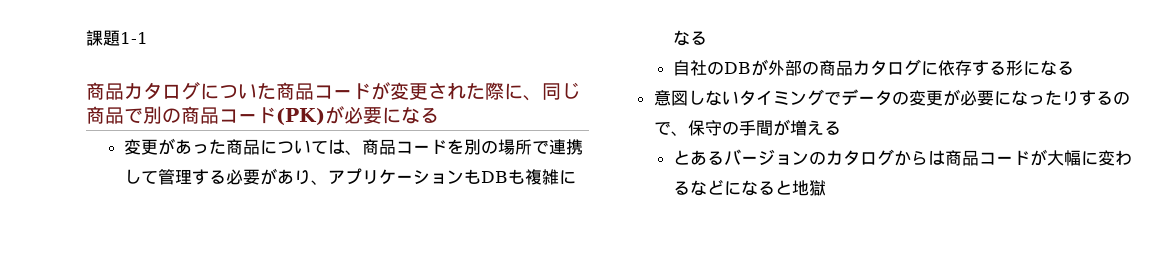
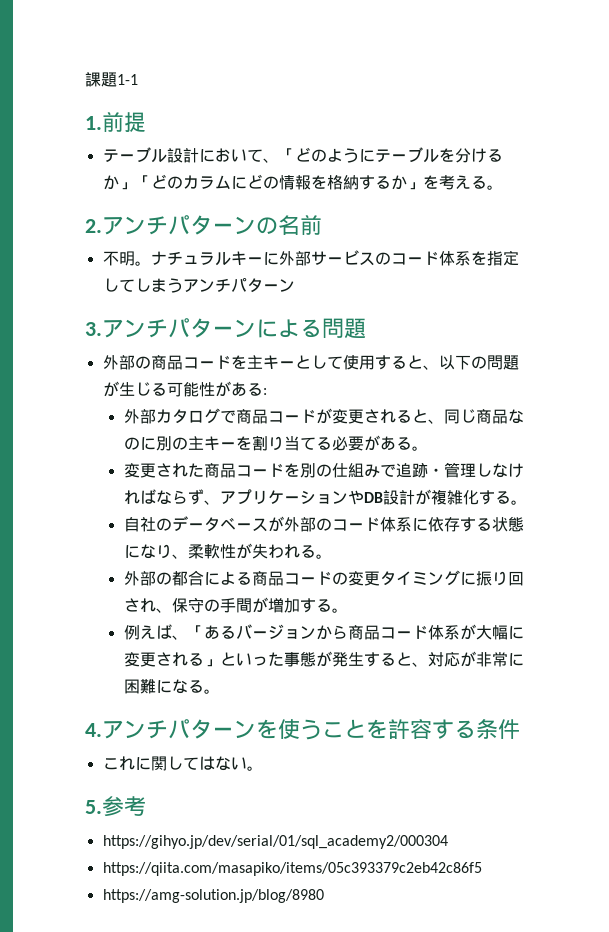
- 商品カタログについた商品コードが変更された際に、同じ商品で別の商品コード(PK)が必要になる
- 変更があった商品については、商品コードを別の場所で連携して管理する必要があり、アプリケーションもDBも複雑になる
+ 1.前提
+ テーブル設計において、「どのようにテーブルを分けるか」「どのカラムにどの情報を格納するか」を考える。
+ 2.アンチパターンの名前
+ 不明。ナチュラルキーに外部サービスのコード体系を指定してしまうアンチパターン
+ 3.アンチパターンによる問題
+ 外部の商品コードを主キーとして使用すると、以下の問題が生じる可能性がある:
+ 外部カタログで商品コードが変更されると、同じ商品なのに別の主キーを割り当てる必要がある。
+ 変更された商品コードを別の仕組みで追跡・管理しなければならず、アプリケーションやDB設計が複雑化する。
- 自社のDBが外部の商品カタログに依存する形になる
- 意図しないタイミングでデータの変更が必要になったりするので、保守の手間が増える
- とあるバージョンのカタログからは商品コードが大幅に変わるなどになると地獄
+ 自社のデータベースが外部のコード体系に依存する状態になり、柔軟性が失われる。
+ 外部の都合による商品コードの変更タイミングに振り回され、保守の手間が増加する。
+ 例えば、「あるバージョンから商品コード体系が大幅に変更される」といった事態が発生すると、対応が非常に困難になる。
+ 4.アンチパターンを使うことを許容する条件
+ これに関してはない。
+ 5.参考
+ https://gihyo.jp/dev/serial/01/sql_academy2/000304
+ https://qiita.com/masapiko/items/05c393379c2eb42c86f5
+ https://amg-solution.jp/blog/8980

